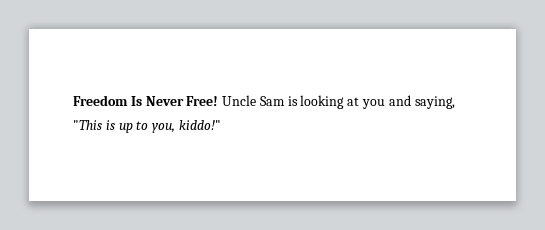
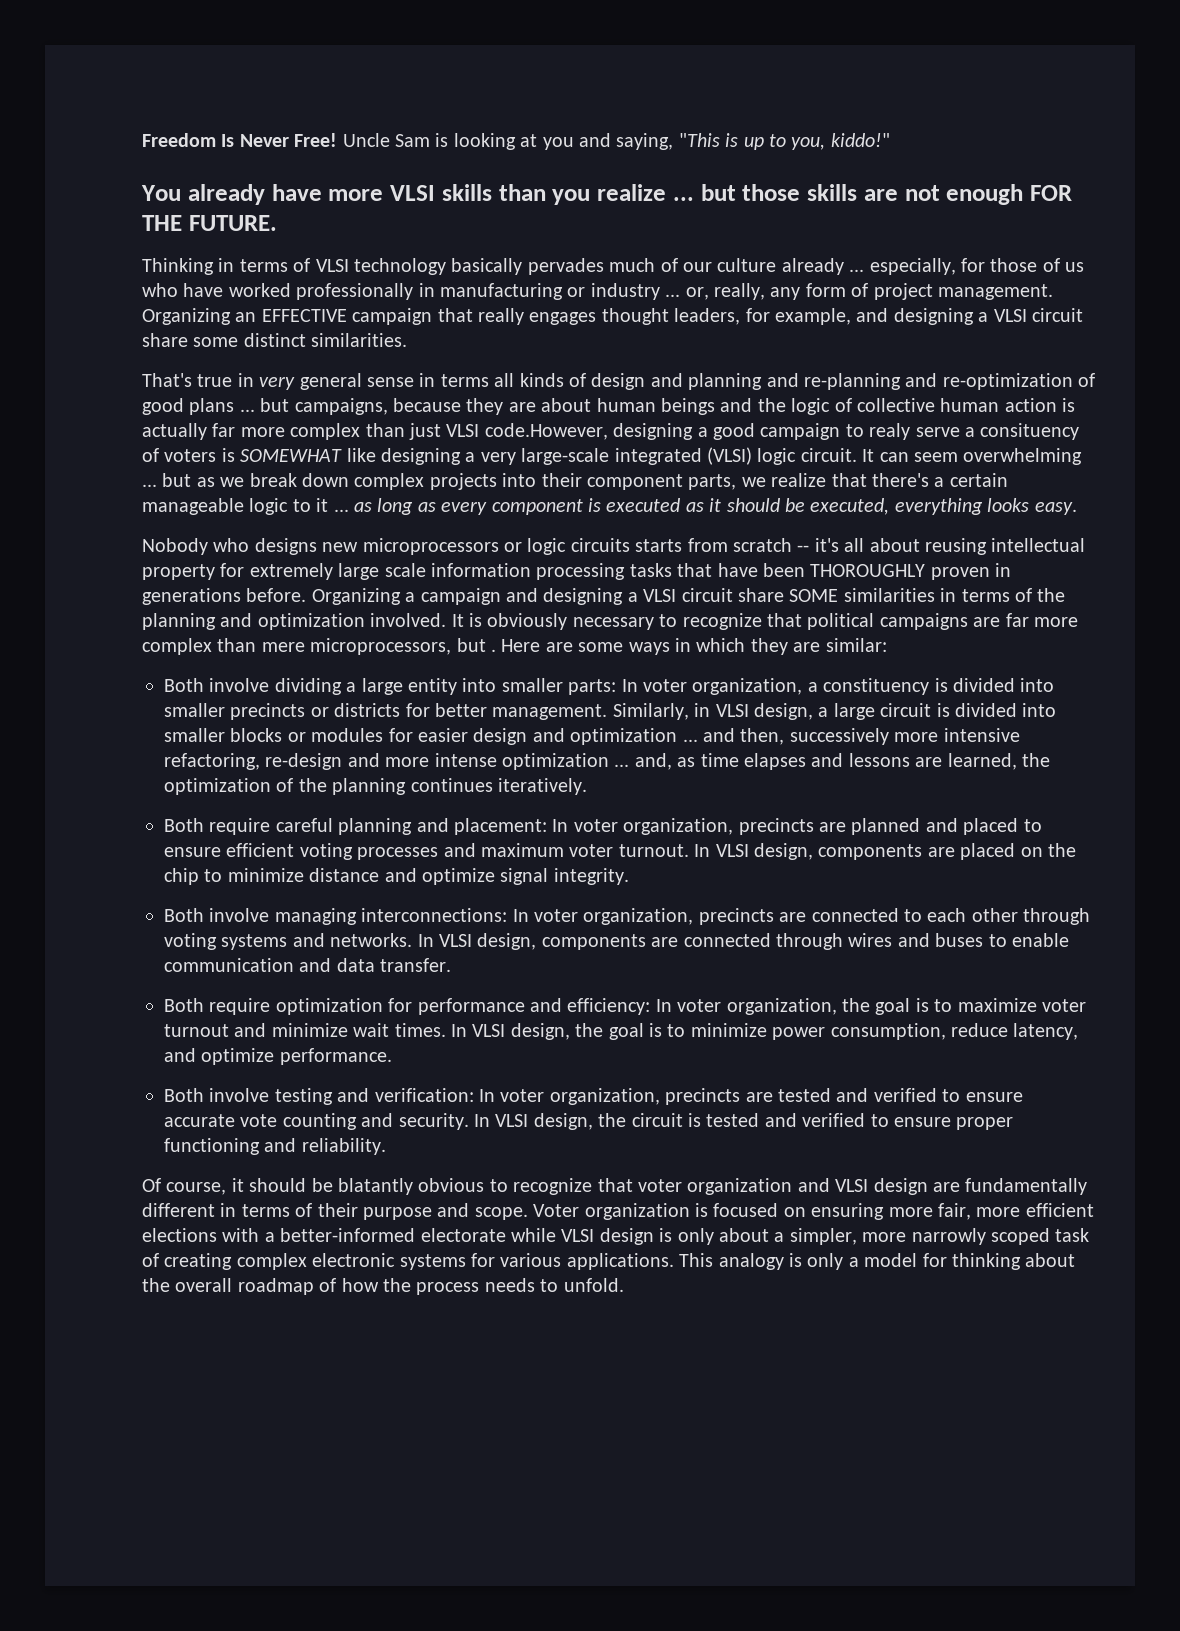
+ You already have more VLSI skills than you realize ... but those skills are not enough FOR THE FUTURE.
+ Thinking in terms of VLSI technology basically pervades much of our culture already ... especially, for those of us who have worked professionally in manufacturing or industry ... or, really, any form of project management. Organizing an EFFECTIVE campaign that really engages thought leaders, for example, and designing a VLSI circuit share some distinct similarities.
+ That's true in very general sense in terms all kinds of design and planning and re-planning and re-optimization of good plans ... but campaigns, because they are about human beings and the logic of collective human action is actually far more complex than just VLSI code.However, designing a good campaign to realy serve a consituency of voters is SOMEWHAT like designing a very large-scale integrated (VLSI) logic circuit. It can seem overwhelming ... but as we break down complex projects into their component parts, we realize that there's a certain manageable logic to it ... as long as every component is executed as it should be executed, everything looks easy.
+ Nobody who designs new microprocessors or logic circuits starts from scratch -- it's all about reusing intellectual property for extremely large scale information processing tasks that have been THOROUGHLY proven in generations before. Organizing a campaign and designing a VLSI circuit share SOME similarities in terms of the planning and optimization involved. It is obviously necessary to recognize that political campaigns are far more complex than mere microprocessors, but . Here are some ways in which they are similar:
+ Both involve dividing a large entity into smaller parts: In voter organization, a constituency is divided into smaller precincts or districts for better management. Similarly, in VLSI design, a large circuit is divided into smaller blocks or modules for easier design and optimization ... and then, successively more intensive refactoring, re-design and more intense optimization ... and, as time elapses and lessons are learned, the optimization of the planning continues iteratively.
+ Both require careful planning and placement: In voter organization, precincts are planned and placed to ensure efficient voting processes and maximum voter turnout. In VLSI design, components are placed on the chip to minimize distance and optimize signal integrity.
+ Both involve managing interconnections: In voter organization, precincts are connected to each other through voting systems and networks. In VLSI design, components are connected through wires and buses to enable communication and data transfer.
+ Both require optimization for performance and efficiency: In voter organization, the goal is to maximize voter turnout and minimize wait times. In VLSI design, the goal is to minimize power consumption, reduce latency, and optimize performance.
+ Both involve testing and verification: In voter organization, precincts are tested and verified to ensure accurate vote counting and security. In VLSI design, the circuit is tested and verified to ensure proper functioning and reliability.
+ Of course, it should be blatantly obvious to recognize that voter organization and VLSI design are fundamentally different in terms of their purpose and scope. Voter organization is focused on ensuring more fair, more efficient elections with a better-informed electorate while VLSI design is only about a simpler, more narrowly scoped task of creating complex electronic systems for various applications. This analogy is only a model for thinking about the overall roadmap of how the process needs to unfold.

